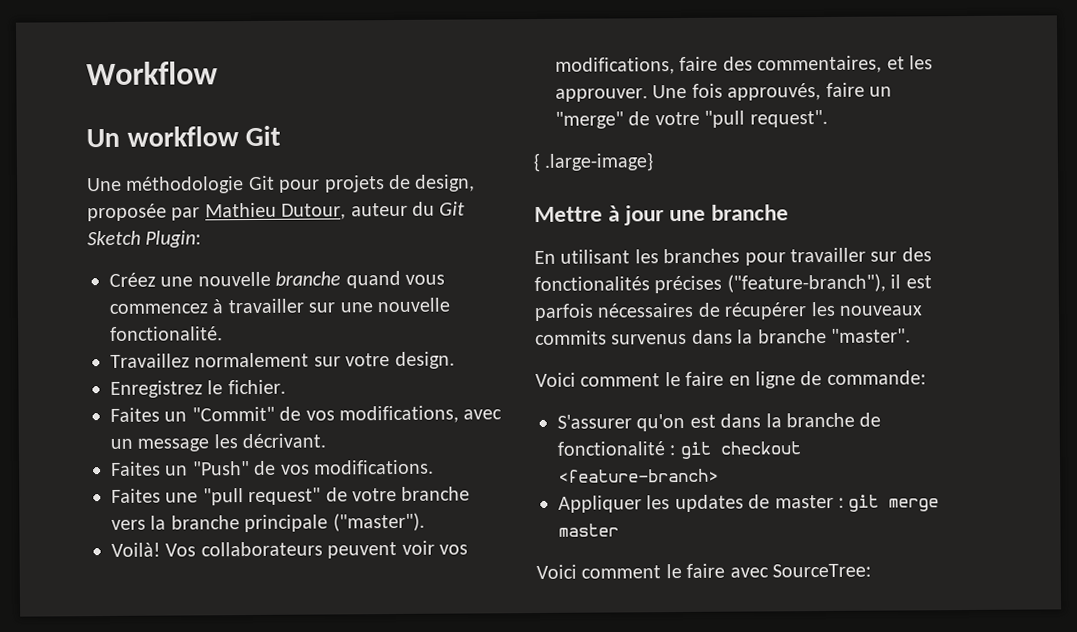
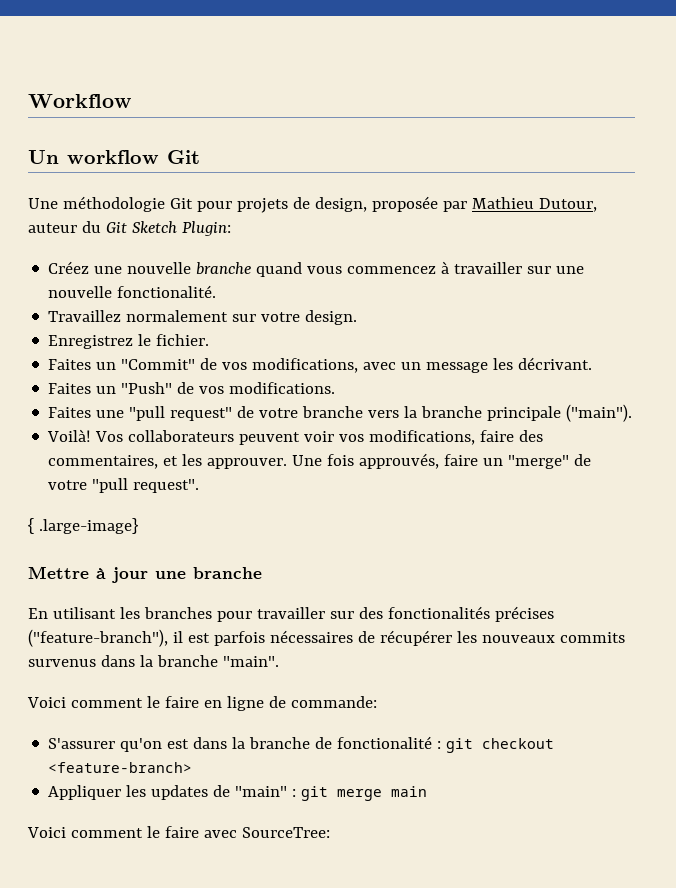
- Faites une "pull request" de votre branche vers la branche principale ("master").
+ Faites une "pull request" de votre branche vers la branche principale ("main").
- En utilisant les branches pour travailler sur des fonctionalités précises ("feature-branch"), il est parfois nécessaires de récupérer les nouveaux commits survenus dans la branche "master".
+ En utilisant les branches pour travailler sur des fonctionalités précises ("feature-branch"), il est parfois nécessaires de récupérer les nouveaux commits survenus dans la branche "main".
- Appliquer les updates de master : git merge master
+ Appliquer les updates de "main" : git merge main

